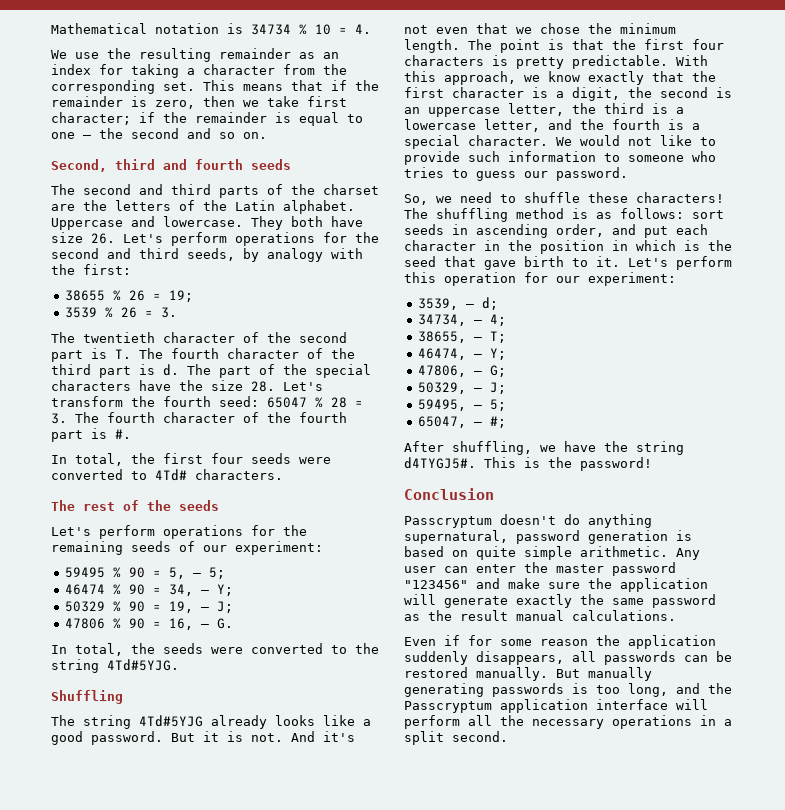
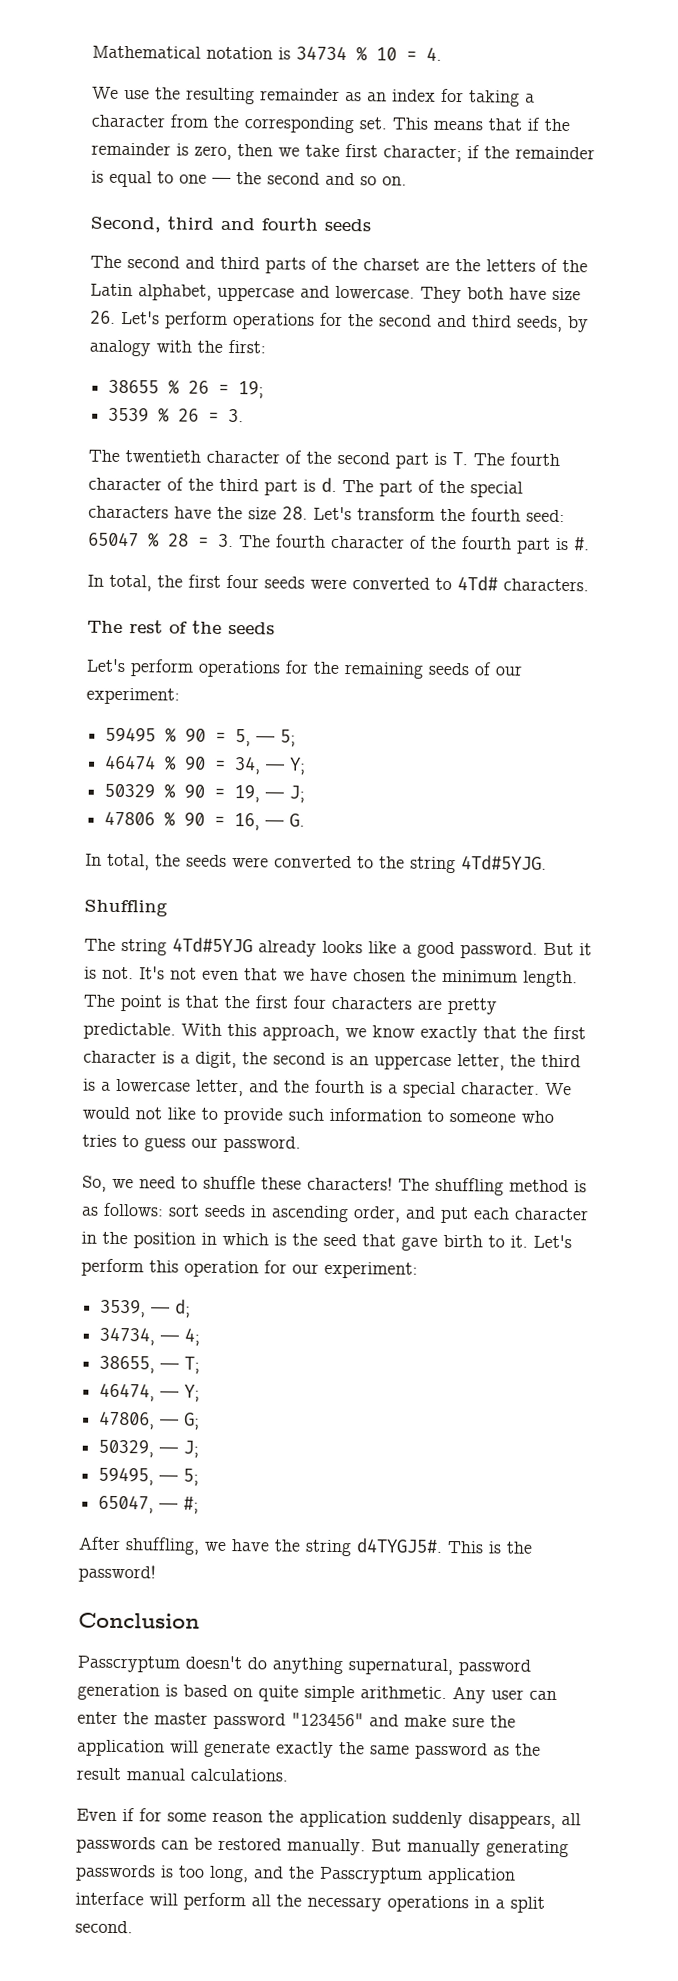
- The second and third parts of the charset are the letters of the Latin alphabet. Uppercase and lowercase.
+ The second and third parts of the charset are the letters of the Latin alphabet, uppercase and lowercase.
- And it's not even that we chose the minimum length.
+ It's not even that we have chosen the minimum length.
- The point is that the first four characters is pretty predictable.
+ The point is that the first four characters are pretty predictable.

